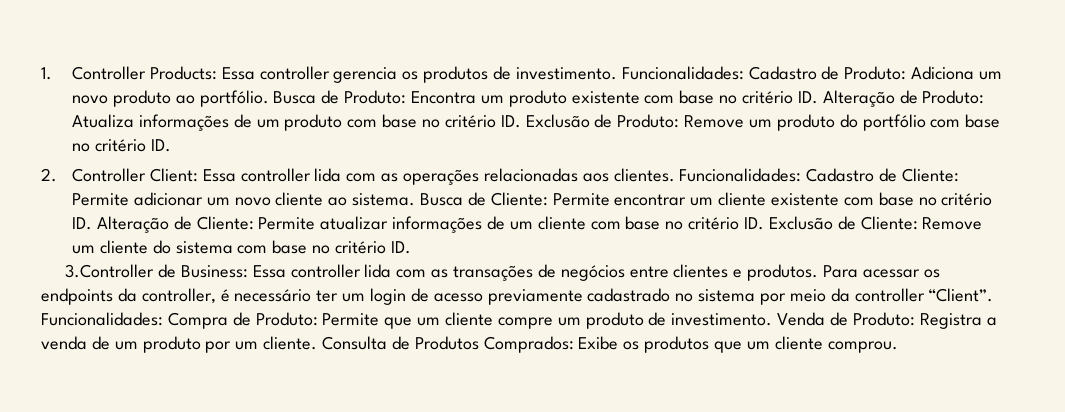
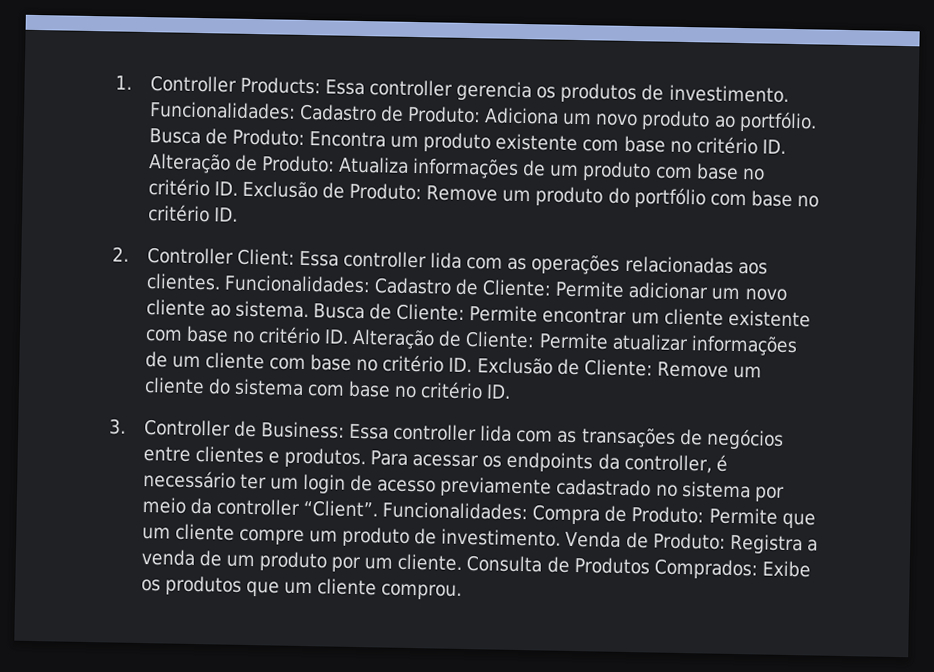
- 3.Controller de Business: Essa controller lida com as transações de negócios entre clientes e produtos.
+ 3. Controller de Business: Essa controller lida com as transações de negócios entre clientes e produtos.

